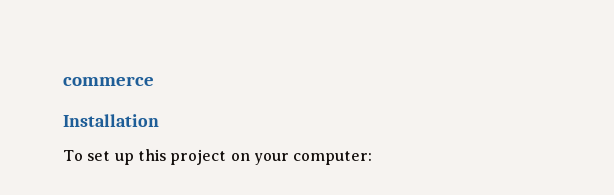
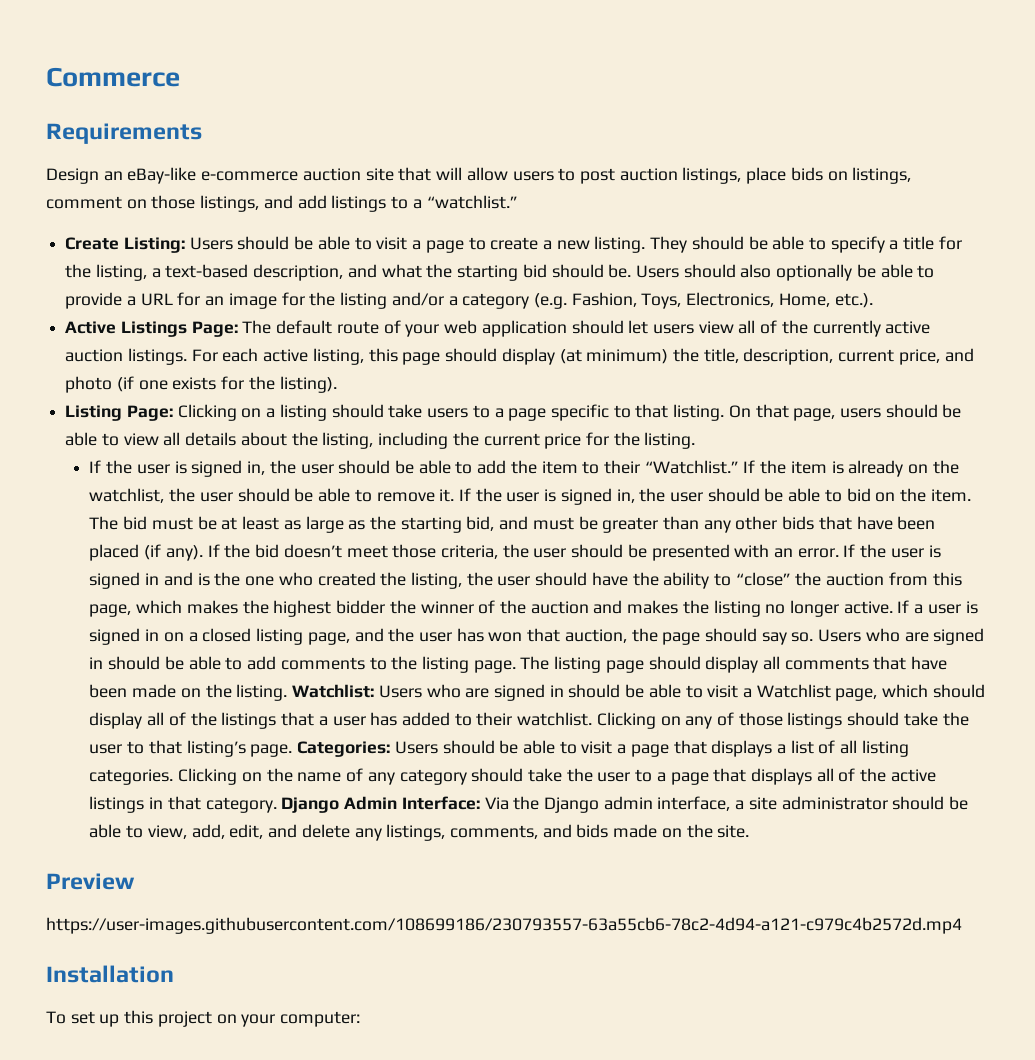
- commerce
+ Commerce
+ Requirements
+ Design an eBay-like e-commerce auction site that will allow users to post auction listings, place bids on listings, comment on those listings, and add listings to a “watchlist.”
+ Create Listing: Users should be able to visit a page to create a new listing. They should be able to specify a title for the listing, a text-based description, and what the starting bid should be. Users should also optionally be able to provide a URL for an image for the listing and/or a category (e.g. Fashion, Toys, Electronics, Home, etc.).
+ Active Listings Page: The default route of your web application should let users view all of the currently active auction listings. For each active listing, this page should display (at minimum) the title, description, current price, and photo (if one exists for the listing).
+ Listing Page: Clicking on a listing should take users to a page specific to that listing. On that page, users should be able to view all details about the listing, including the current price for the listing.
+ If the user is signed in, the user should be able to add the item to their “Watchlist.” If the item is already on the watchlist, the user should be able to remove it. If the user is signed in, the user should be able to bid on the item. The bid must be at least as large as the starting bid, and must be greater than any other bids that have been placed (if any). If the bid doesn’t meet those criteria, the user should be presented with an error. If the user is signed in and is the one who created the listing, the user should have the ability to “close” the auction from this page, which makes the highest bidder the winner of the auction and makes the listing no longer active. If a user is signed in on a closed listing page, and the user has won that auction, the page should say so. Users who are signed in should be able to add comments to the listing page. The listing page should display all comments that have been made on the listing. Watchlist: Users who are signed in should be able to visit a Watchlist page, which should display all of the listings that a user has added to their watchlist. Clicking on any of those listings should take the user to that listing’s page. Categories: Users should be able to visit a page that displays a list of all listing categories. Clicking on the name of any category should take the user to a page that displays all of the active listings in that category. Django Admin Interface: Via the Django admin interface, a site administrator should be able to view, add, edit, and delete any listings, comments, and bids made on the site.
+ Preview
+ https://user-images.githubusercontent.com/108699186/230793557-63a55cb6-78c2-4d94-a121-c979c4b2572d.mp4

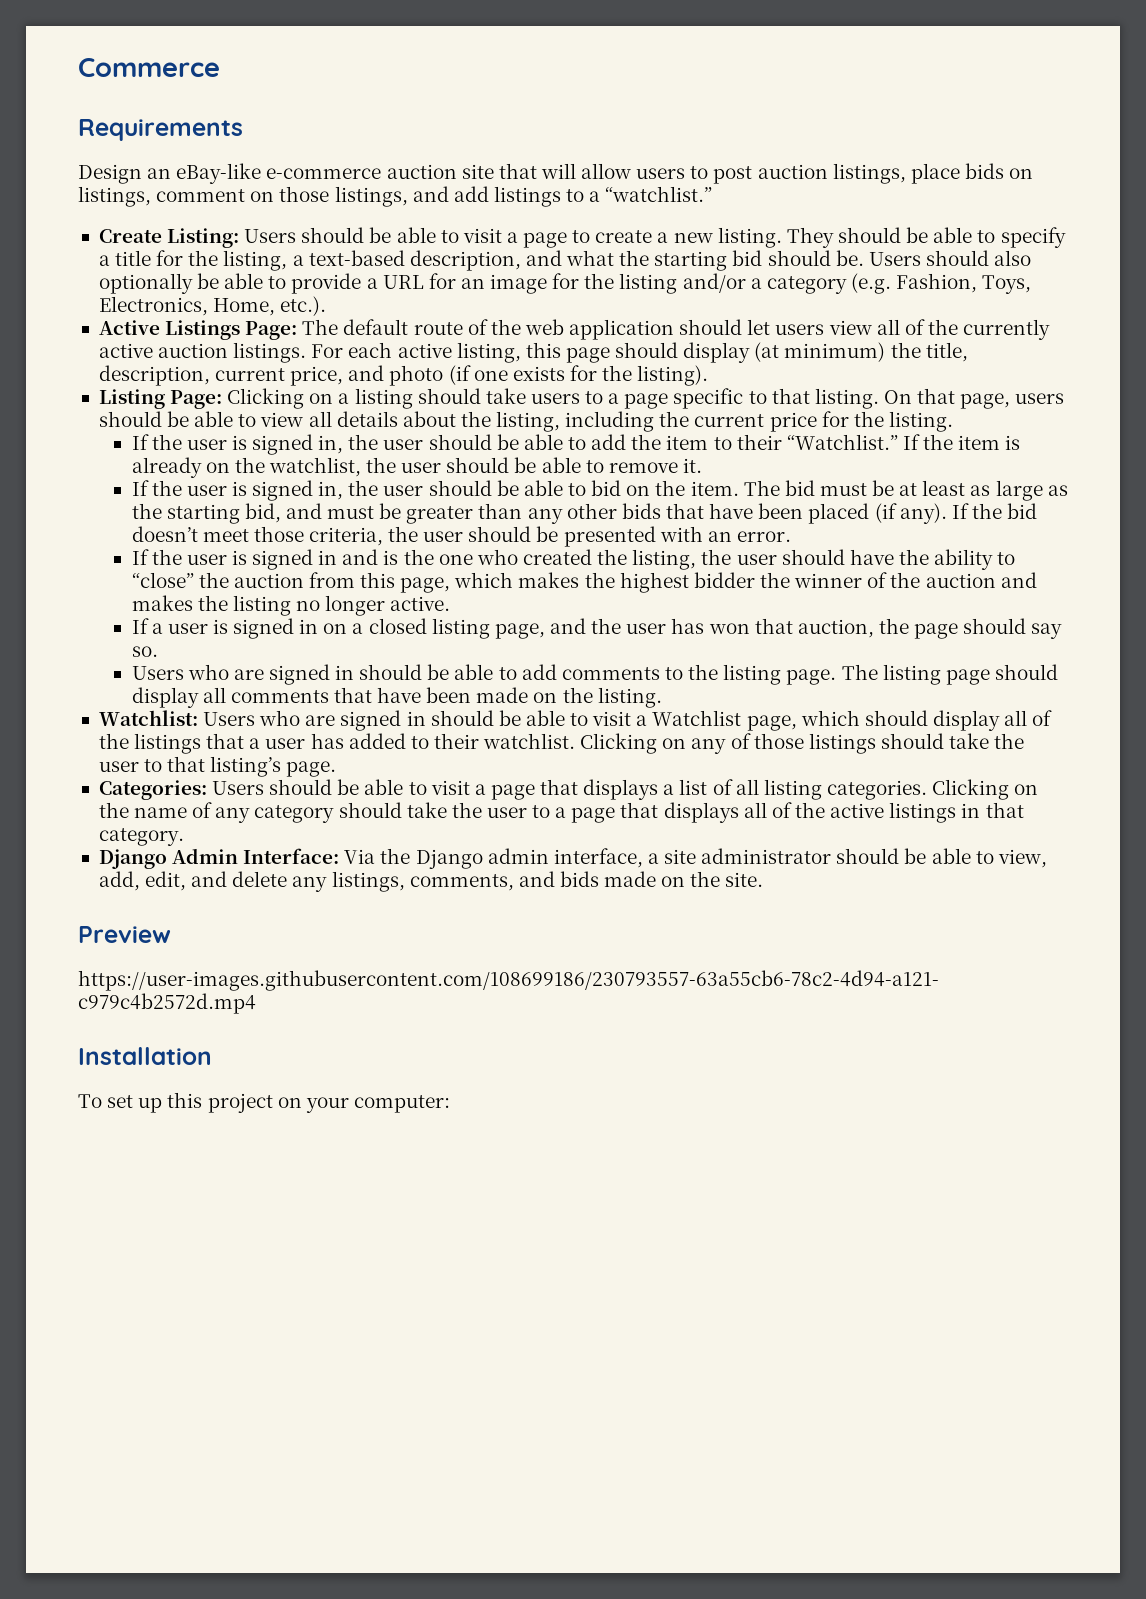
- Active Listings Page: The default route of your web application should let users view all of the currently active auction listings.
+ Active Listings Page: The default route of the web application should let users view all of the currently active auction listings.
- If the item is already on the watchlist, the user should be able to remove it. If the user is signed in, the user should be able to bid on the item.
+ If the item is already on the watchlist, the user should be able to remove it.
+ If the user is signed in, the user should be able to bid on the item.
- If the bid doesn’t meet those criteria, the user should be presented with an error. If the user is signed in and is the one who created the listing, the user should have the ability to “close” the auction from this page, which makes the highest bidder the winner of the auction and makes the listing no longer active. If a user is signed in on a closed listing page, and the user has won that auction, the page should say so. Users who are signed in should be able to add comments to the listing page.
+ If the bid doesn’t meet those criteria, the user should be presented with an error.
+ If the user is signed in and is the one who created the listing, the user should have the ability to “close” the auction from this page, which makes the highest bidder the winner of the auction and makes the listing no longer active.
+ If a user is signed in on a closed listing page, and the user has won that auction, the page should say so.
+ Users who are signed in should be able to add comments to the listing page.
- The listing page should display all comments that have been made on the listing. Watchlist: Users who are signed in should be able to visit a Watchlist page, which should display all of the listings that a user has added to their watchlist.
+ The listing page should display all comments that have been made on the listing.
+ Watchlist: Users who are signed in should be able to visit a Watchlist page, which should display all of the listings that a user has added to their watchlist.
- Clicking on any of those listings should take the user to that listing’s page. Categories: Users should be able to visit a page that displays a list of all listing categories.
+ Clicking on any of those listings should take the user to that listing’s page.
+ Categories: Users should be able to visit a page that displays a list of all listing categories.
- Clicking on the name of any category should take the user to a page that displays all of the active listings in that category. Django Admin Interface: Via the Django admin interface, a site administrator should be able to view, add, edit, and delete any listings, comments, and bids made on the site.
+ Clicking on the name of any category should take the user to a page that displays all of the active listings in that category.
+ Django Admin Interface: Via the Django admin interface, a site administrator should be able to view, add, edit, and delete any listings, comments, and bids made on the site.

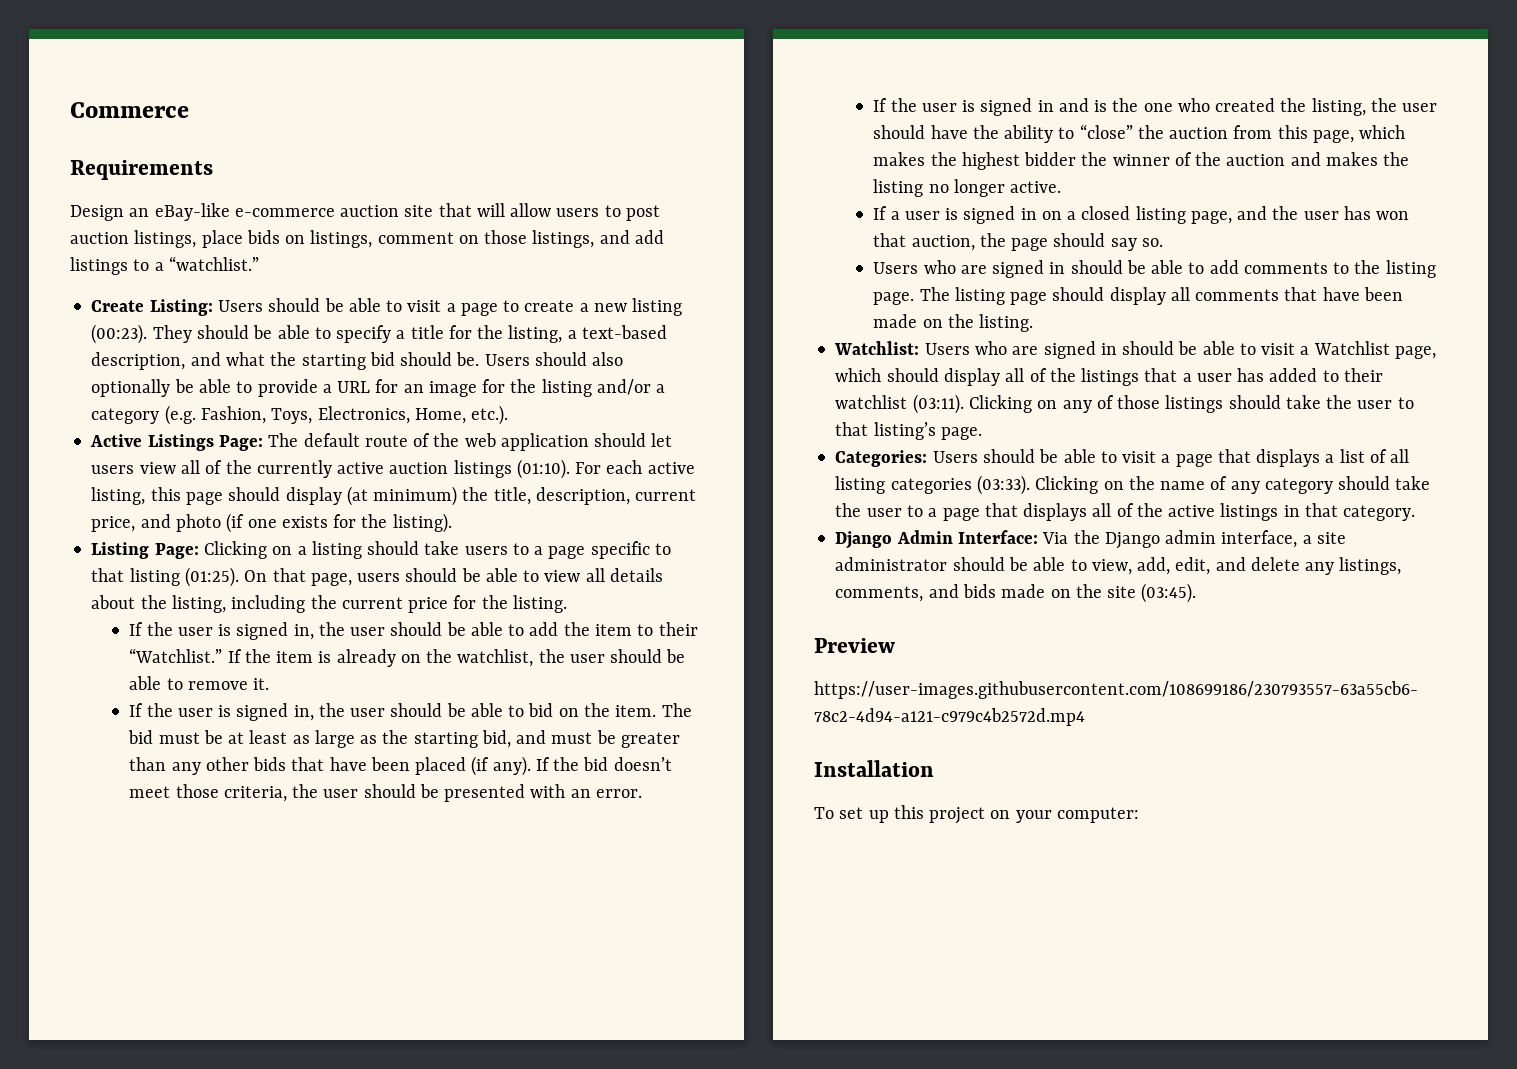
- Create Listing: Users should be able to visit a page to create a new listing.
+ Create Listing: Users should be able to visit a page to create a new listing (00:23).
- Active Listings Page: The default route of the web application should let users view all of the currently active auction listings.
+ Active Listings Page: The default route of the web application should let users view all of the currently active auction listings (01:10).
- Listing Page: Clicking on a listing should take users to a page specific to that listing.
+ Listing Page: Clicking on a listing should take users to a page specific to that listing (01:25).
- Watchlist: Users who are signed in should be able to visit a Watchlist page, which should display all of the listings that a user has added to their watchlist.
+ Watchlist: Users who are signed in should be able to visit a Watchlist page, which should display all of the listings that a user has added to their watchlist (03:11).
- Categories: Users should be able to visit a page that displays a list of all listing categories.
+ Categories: Users should be able to visit a page that displays a list of all listing categories (03:33).
- Django Admin Interface: Via the Django admin interface, a site administrator should be able to view, add, edit, and delete any listings, comments, and bids made on the site.
+ Django Admin Interface: Via the Django admin interface, a site administrator should be able to view, add, edit, and delete any listings, comments, and bids made on the site (03:45).

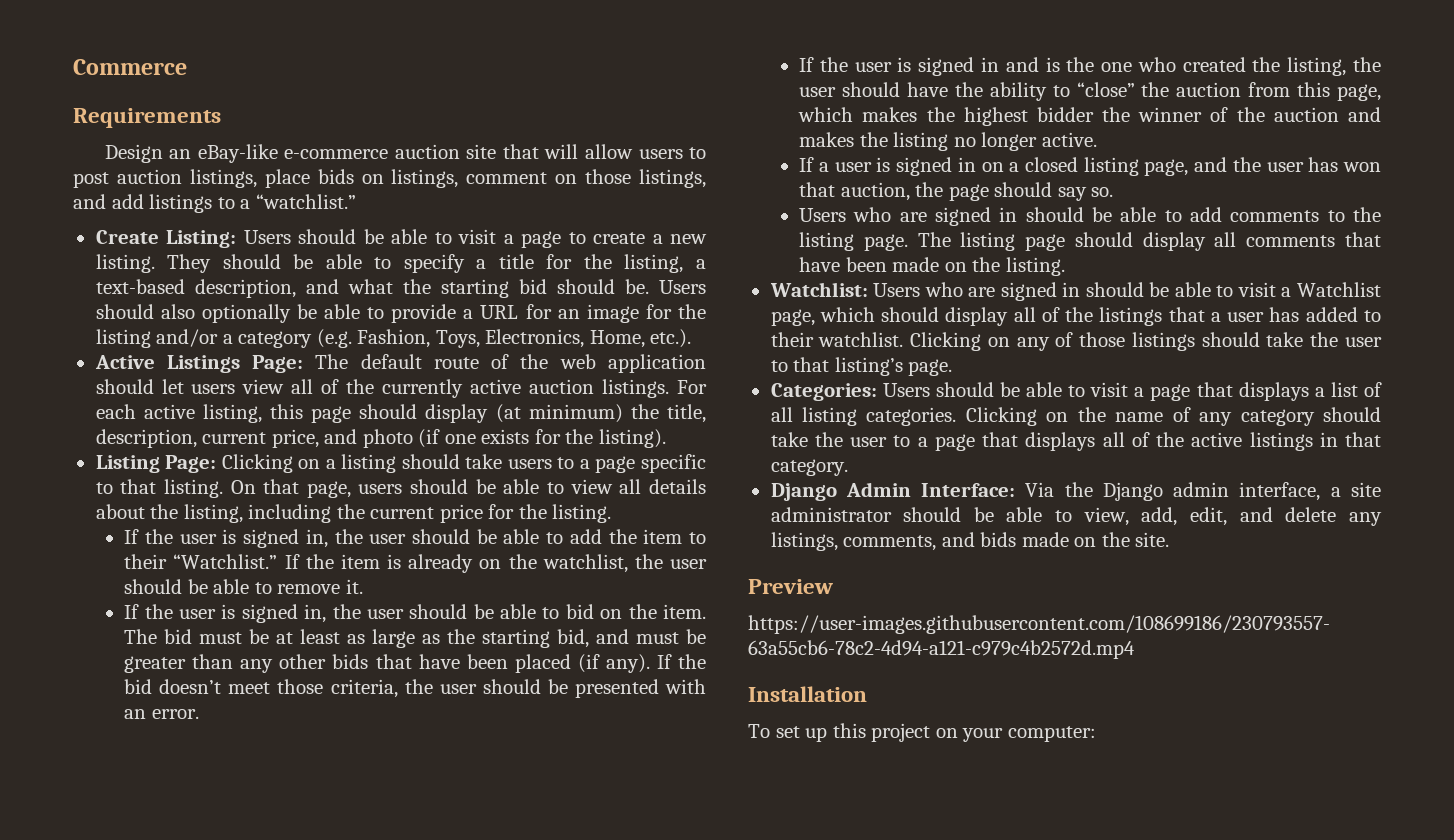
- Create Listing: Users should be able to visit a page to create a new listing (00:23).
+ Create Listing: Users should be able to visit a page to create a new listing.
- Active Listings Page: The default route of the web application should let users view all of the currently active auction listings (01:10).
+ Active Listings Page: The default route of the web application should let users view all of the currently active auction listings.
- Listing Page: Clicking on a listing should take users to a page specific to that listing (01:25).
+ Listing Page: Clicking on a listing should take users to a page specific to that listing.
- Watchlist: Users who are signed in should be able to visit a Watchlist page, which should display all of the listings that a user has added to their watchlist (03:11).
+ Watchlist: Users who are signed in should be able to visit a Watchlist page, which should display all of the listings that a user has added to their watchlist.
- Categories: Users should be able to visit a page that displays a list of all listing categories (03:33).
+ Categories: Users should be able to visit a page that displays a list of all listing categories.
- Django Admin Interface: Via the Django admin interface, a site administrator should be able to view, add, edit, and delete any listings, comments, and bids made on the site (03:45).
+ Django Admin Interface: Via the Django admin interface, a site administrator should be able to view, add, edit, and delete any listings, comments, and bids made on the site.

